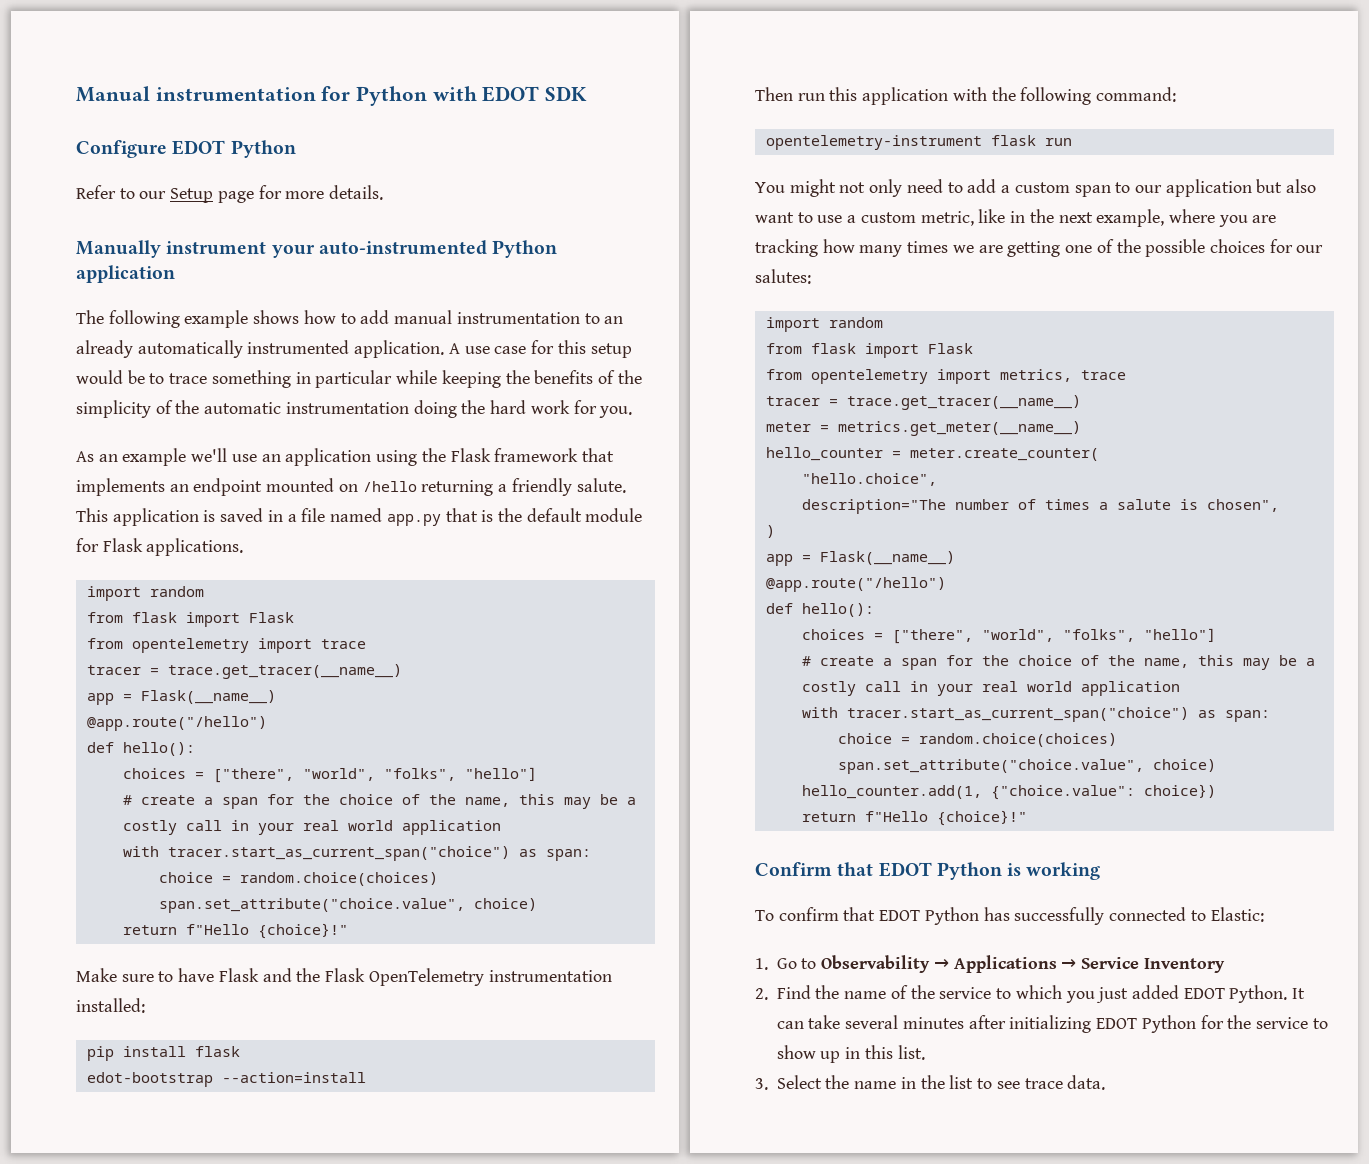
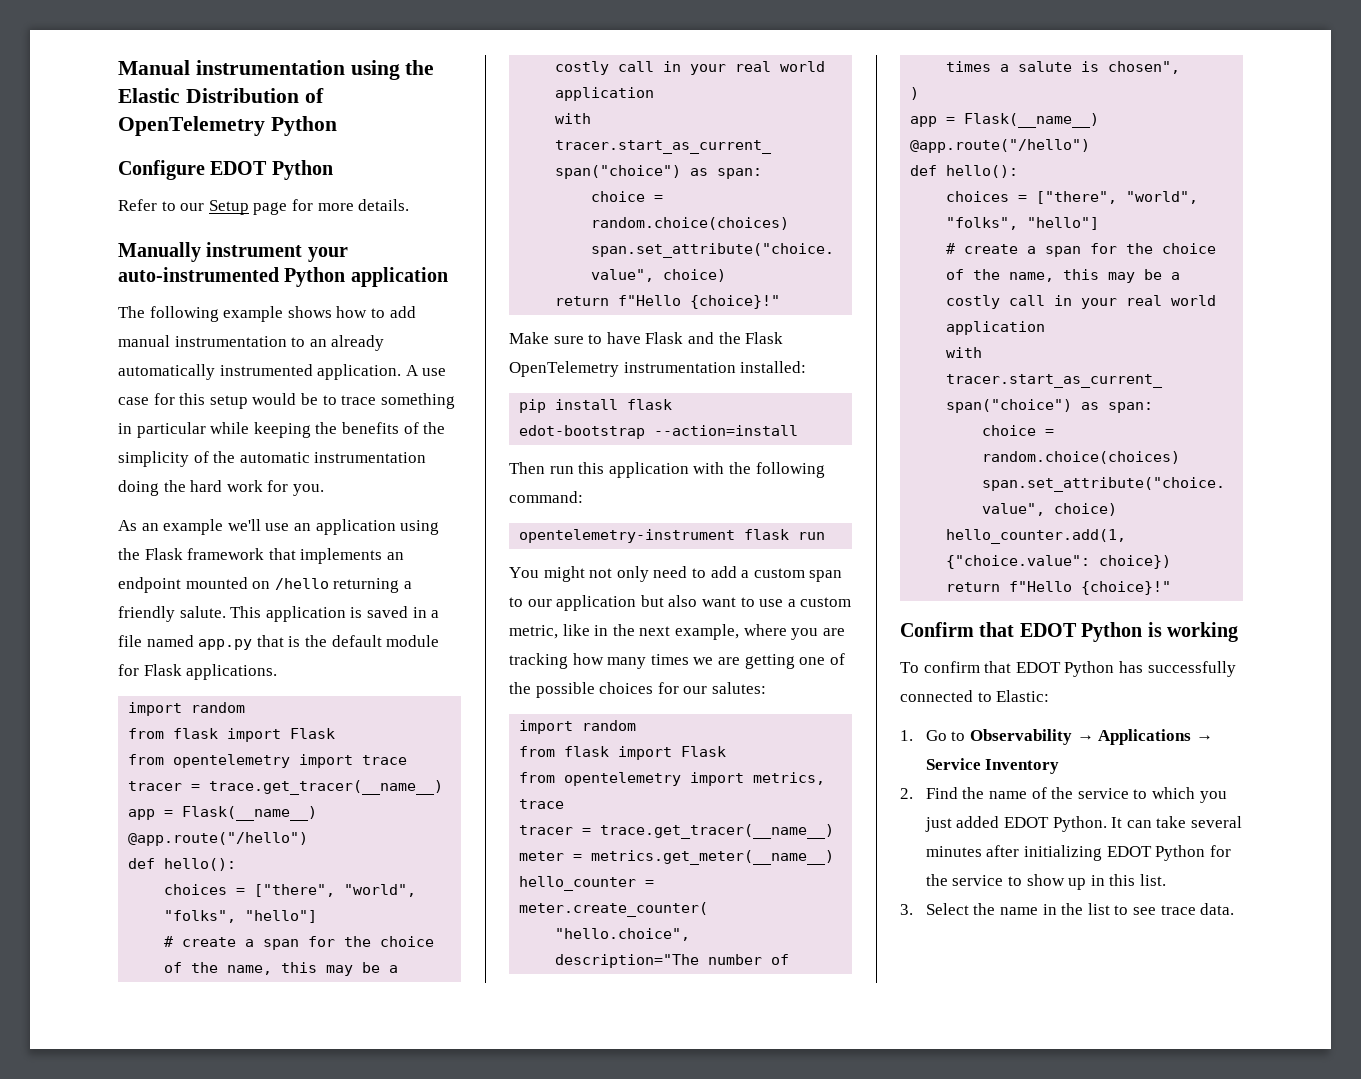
- Manual instrumentation for Python with EDOT SDK
+ Manual instrumentation using the Elastic Distribution of OpenTelemetry Python

